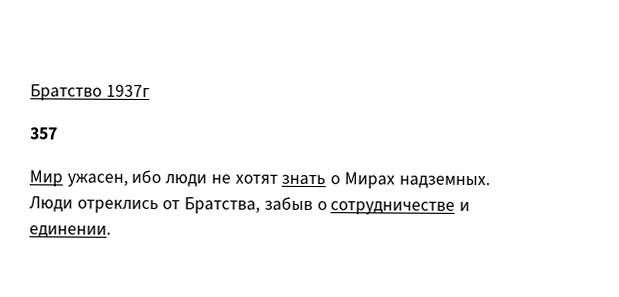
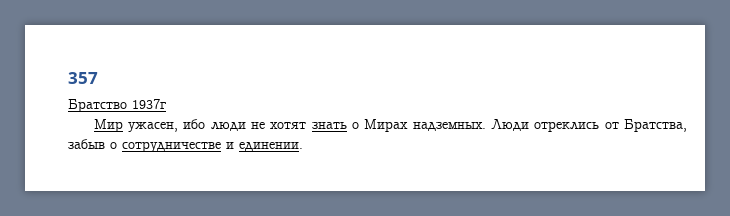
+ 357
- 357

